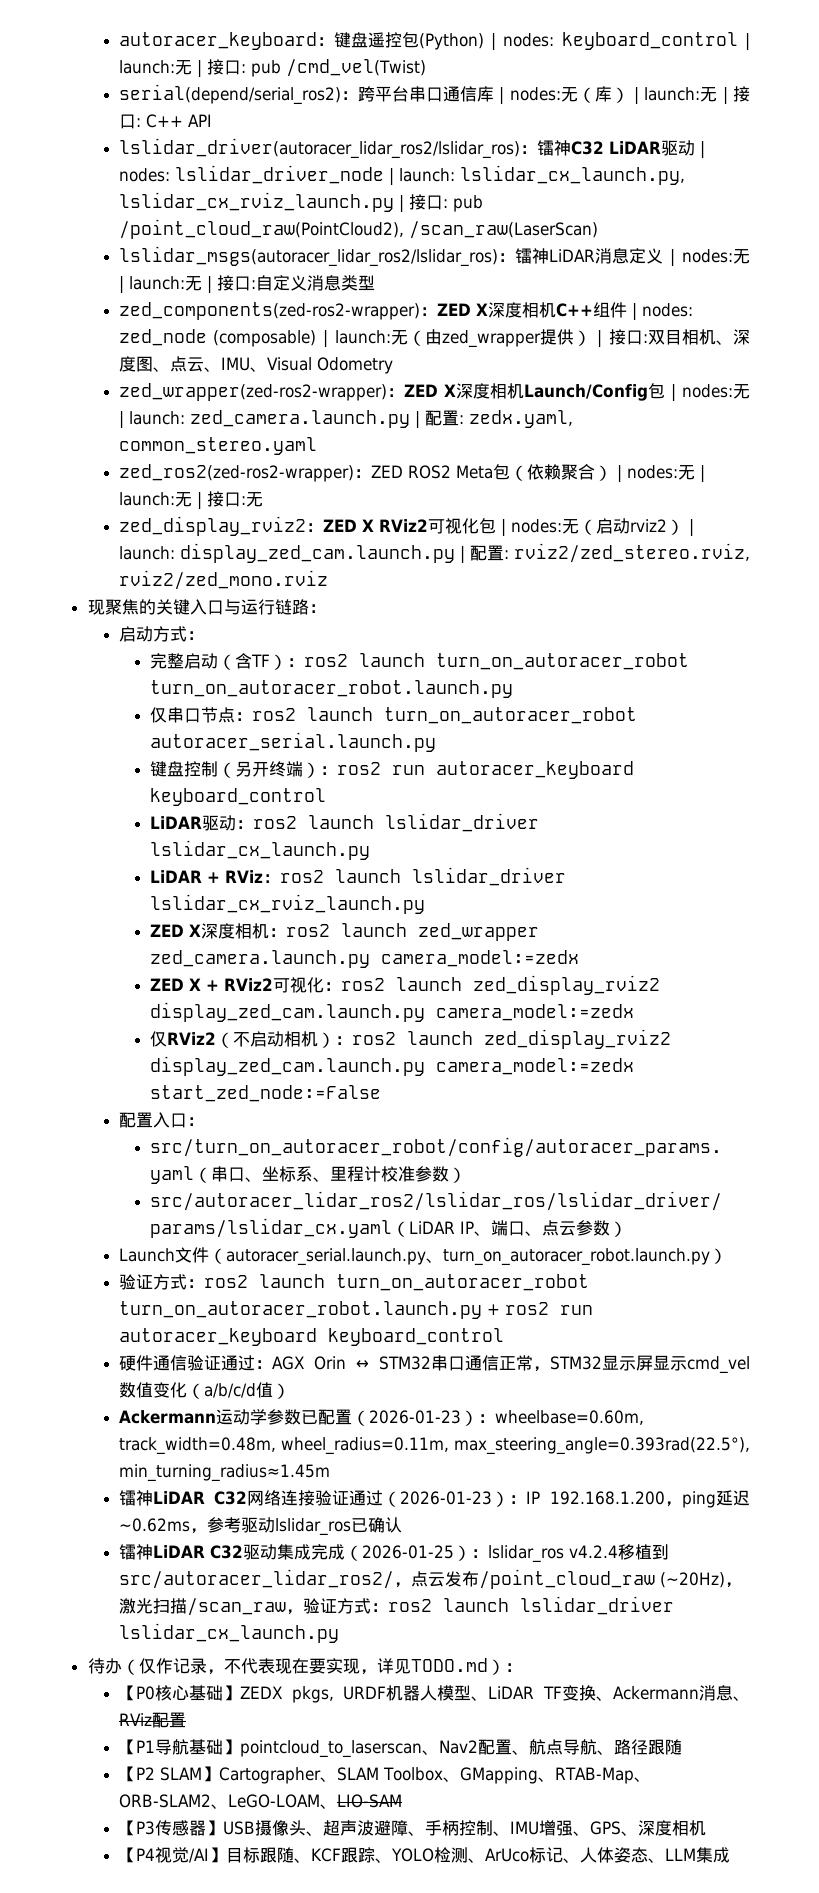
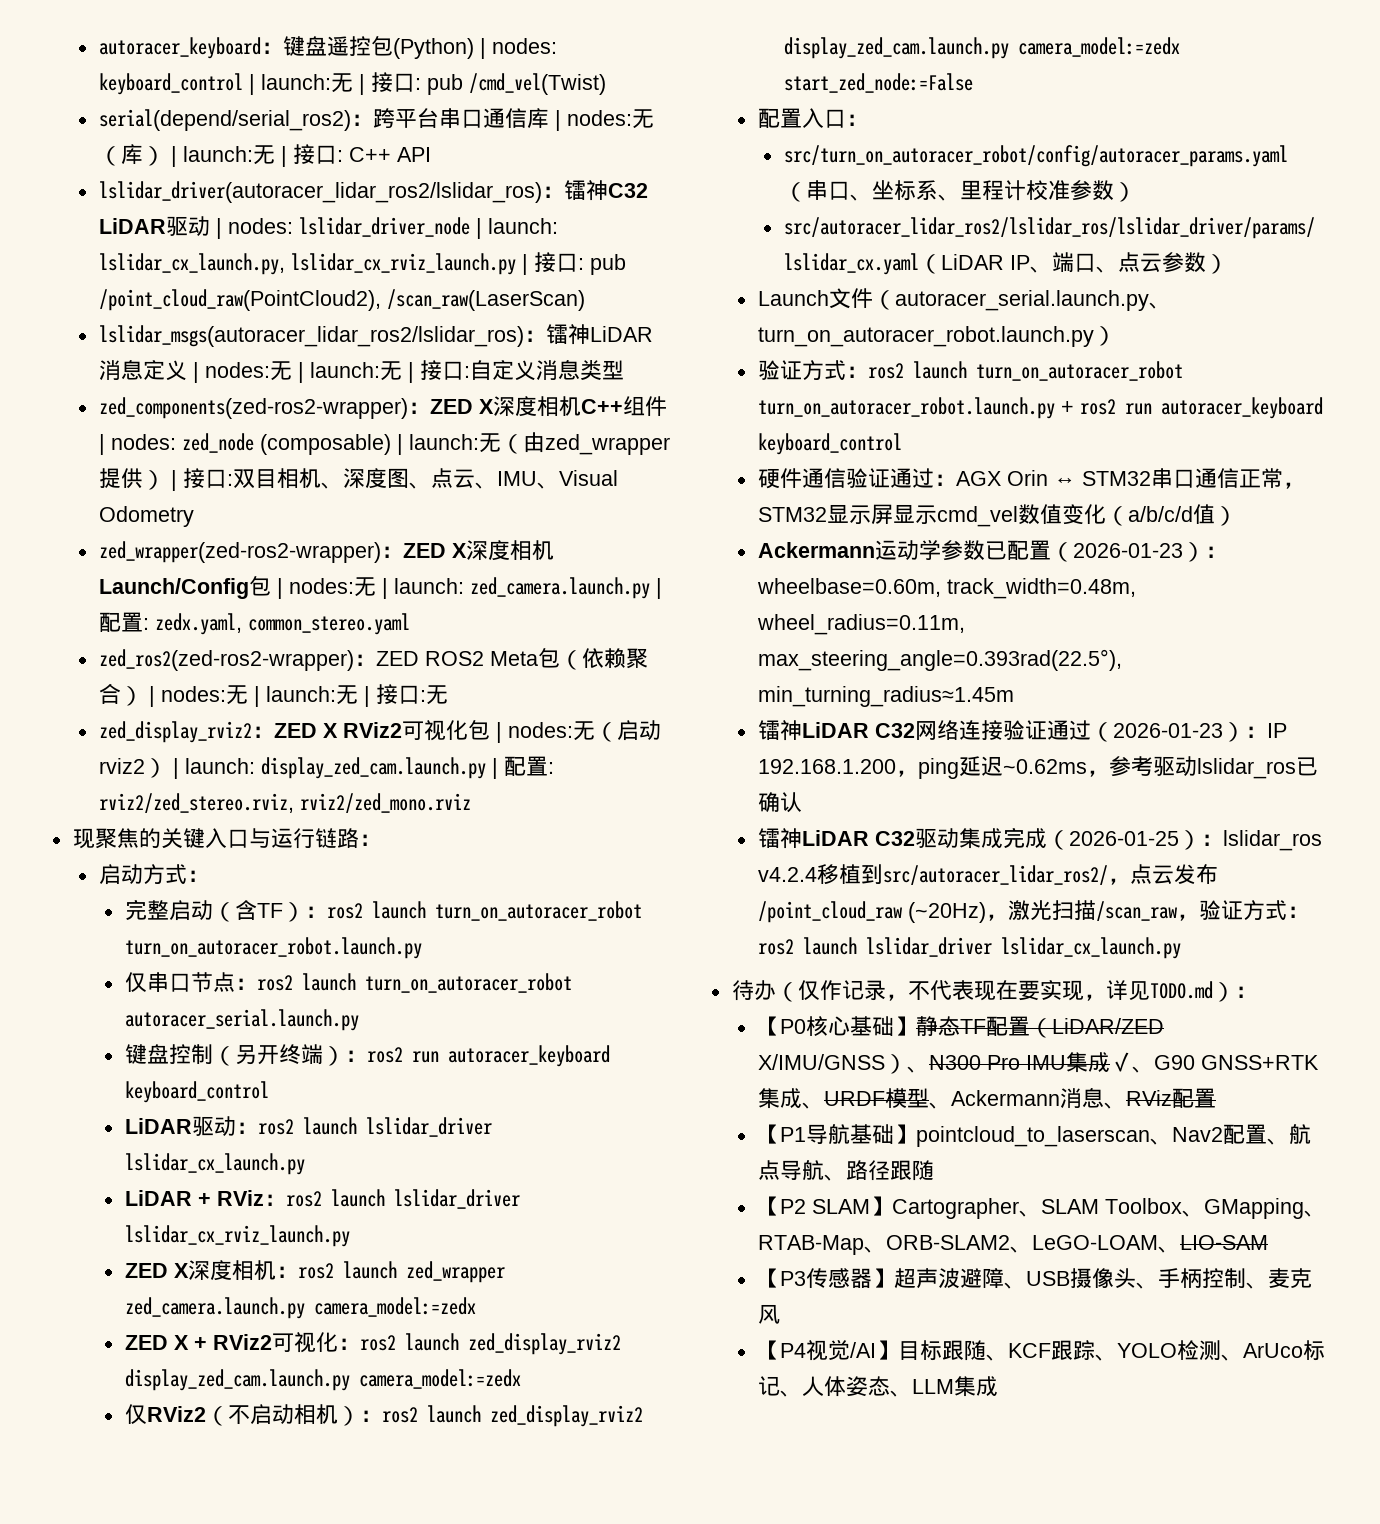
- 【P0核心基础】ZEDX pkgs, URDF机器人模型、LiDAR TF变换、Ackermann消息、RViz配置
+ 【P0核心基础】静态TF配置（LiDAR/ZED X/IMU/GNSS）、N300 Pro IMU集成✓、G90 GNSS+RTK集成、URDF模型、Ackermann消息、RViz配置
- 【P3传感器】USB摄像头、超声波避障、手柄控制、IMU增强、GPS、深度相机
+ 【P3传感器】超声波避障、USB摄像头、手柄控制、麦克风

